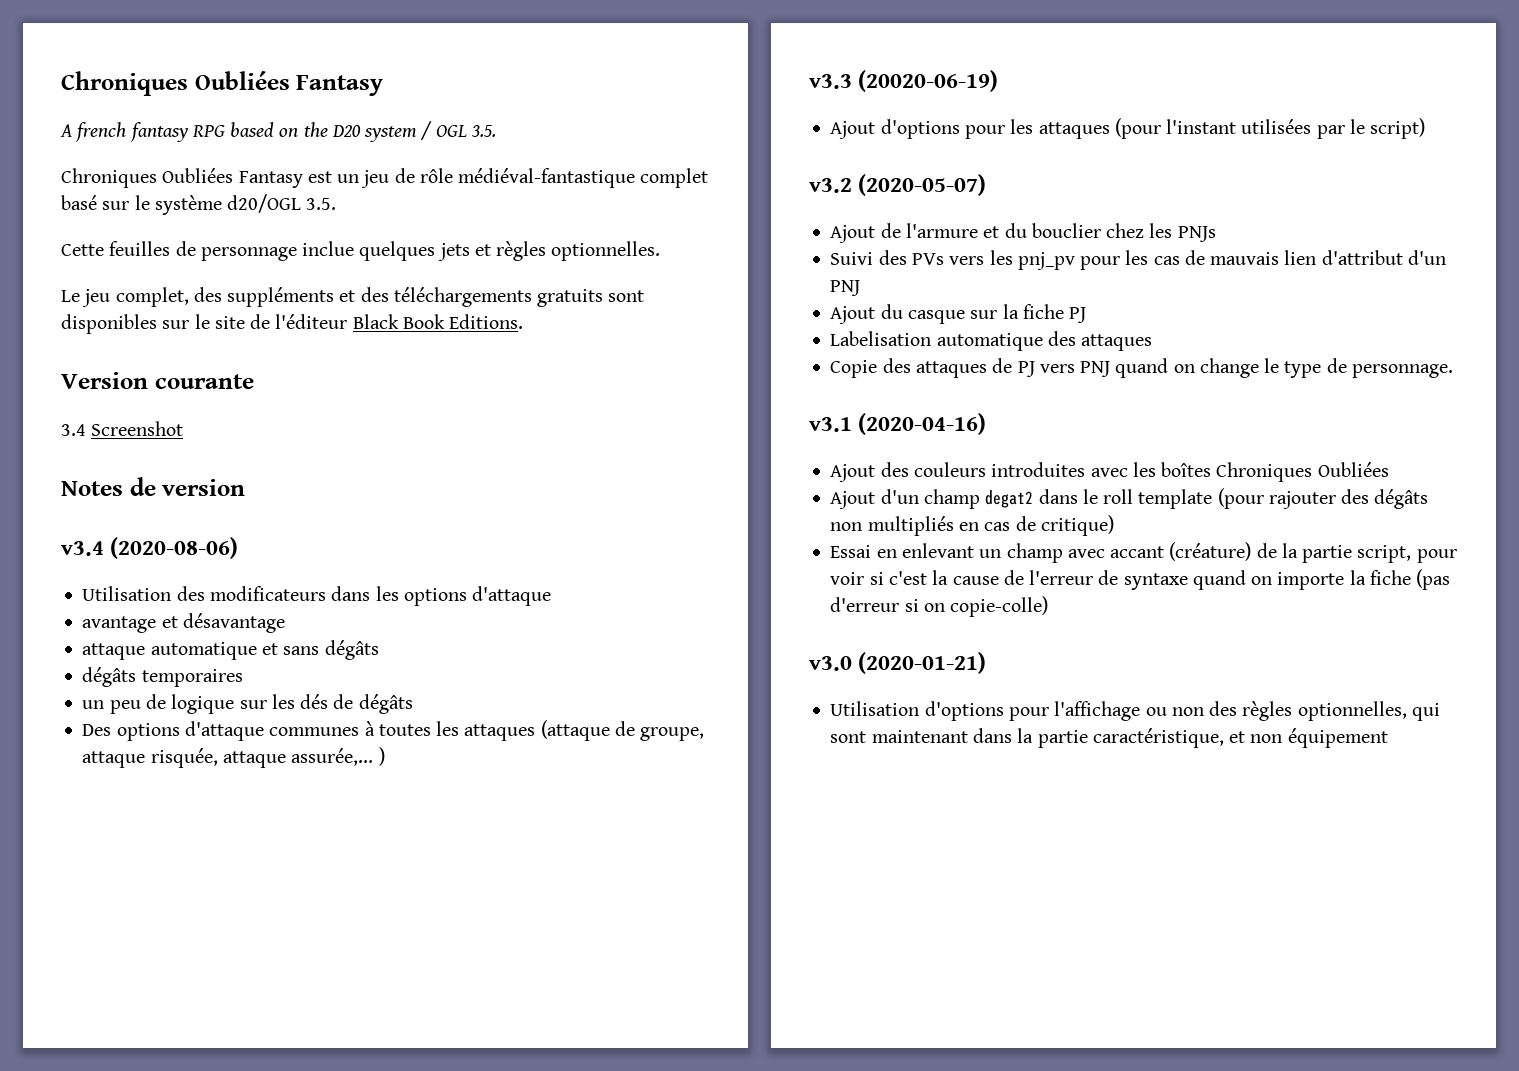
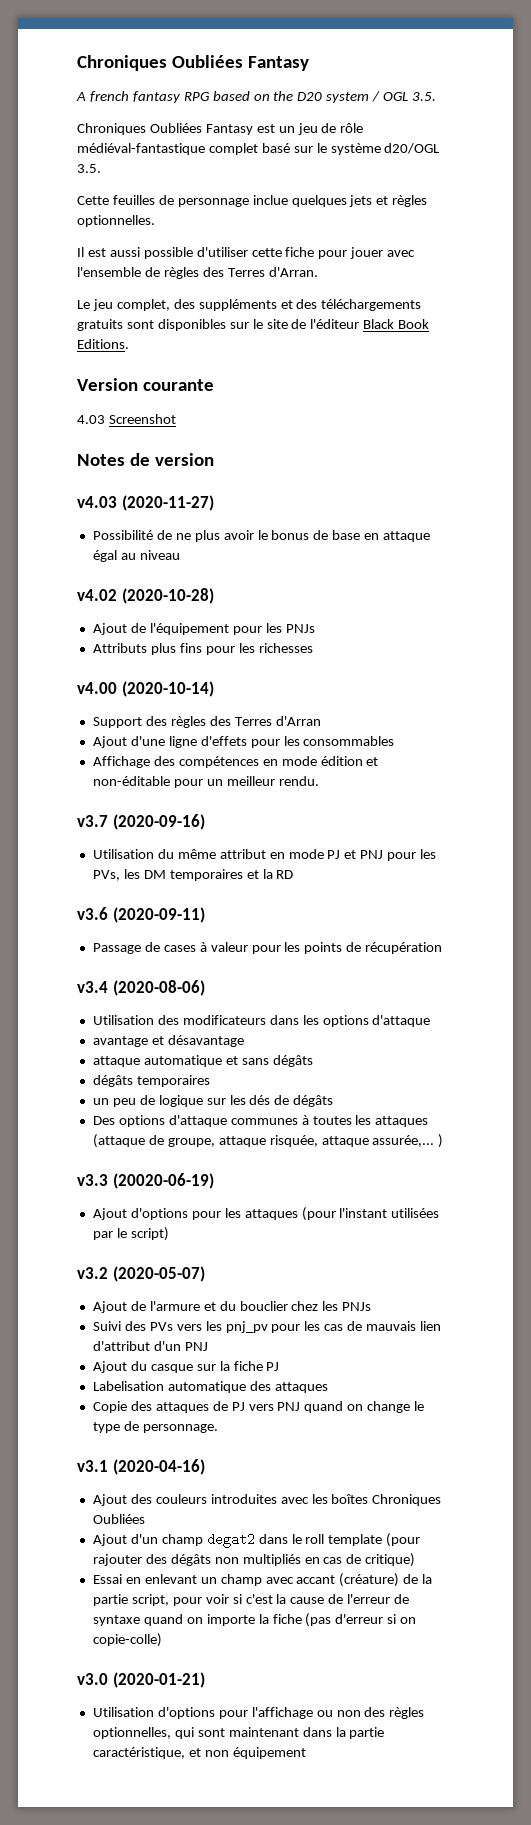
+ Il est aussi possible d'utiliser cette fiche pour jouer avec l'ensemble de règles des Terres d'Arran.
- 3.4 Screenshot
+ 4.03 Screenshot
+ v4.03 (2020-11-27)
+ Possibilité de ne plus avoir le bonus de base en attaque égal au niveau
+ v4.02 (2020-10-28)
+ Ajout de l'équipement pour les PNJs
+ Attributs plus fins pour les richesses
+ v4.00 (2020-10-14)
+ Support des règles des Terres d'Arran
+ Ajout d'une ligne d'effets pour les consommables
+ Affichage des compétences en mode édition et non-éditable pour un meilleur rendu.
+ v3.7 (2020-09-16)
+ Utilisation du même attribut en mode PJ et PNJ pour les PVs, les DM temporaires et la RD
+ v3.6 (2020-09-11)
+ Passage de cases à valeur pour les points de récupération

